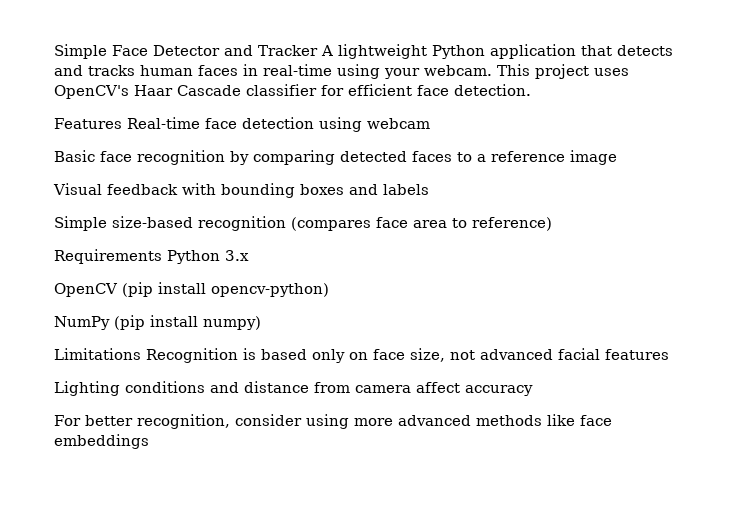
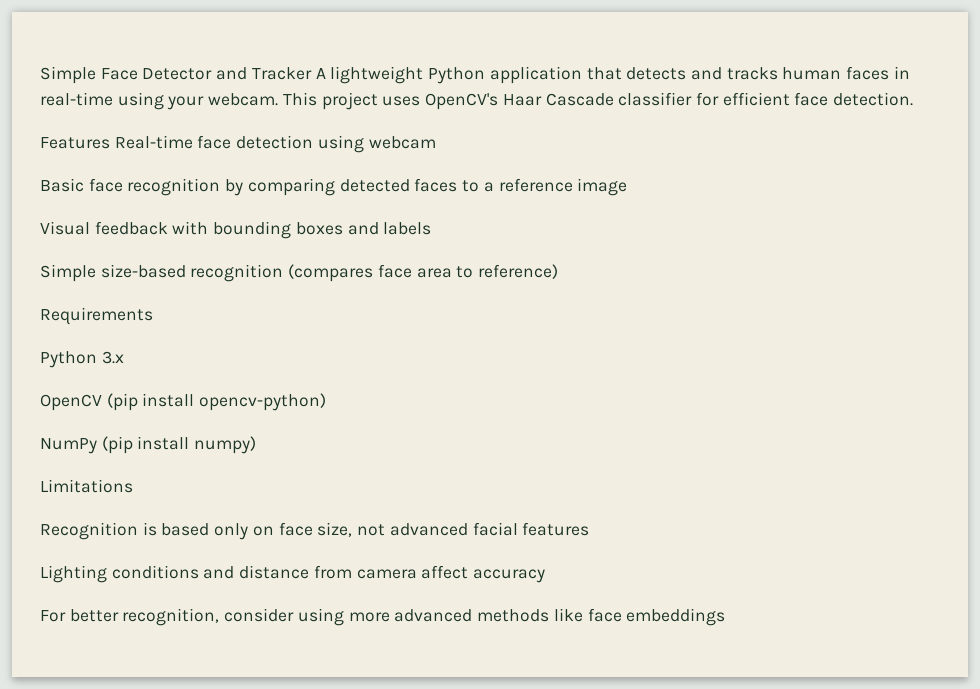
- Requirements Python 3.x
+ Requirements
+ Python 3.x
- Limitations Recognition is based only on face size, not advanced facial features
+ Limitations
+ Recognition is based only on face size, not advanced facial features

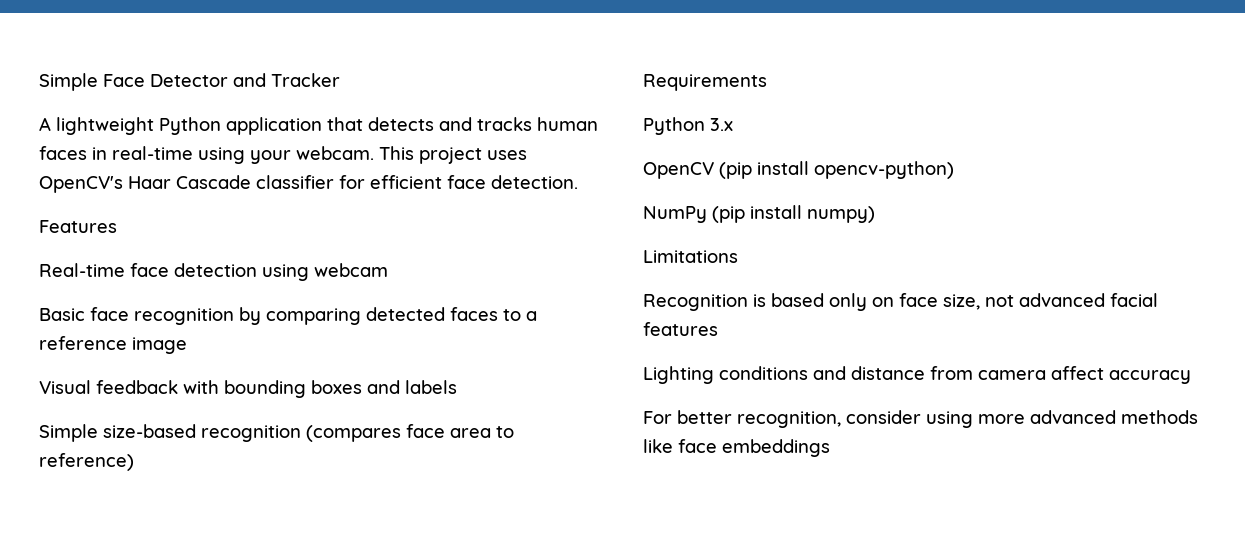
- Simple Face Detector and Tracker A lightweight Python application that detects and tracks human faces in real-time using your webcam.
+ Simple Face Detector and Tracker
+ A lightweight Python application that detects and tracks human faces in real-time using your webcam.
- Features Real-time face detection using webcam
+ Features
+ Real-time face detection using webcam

